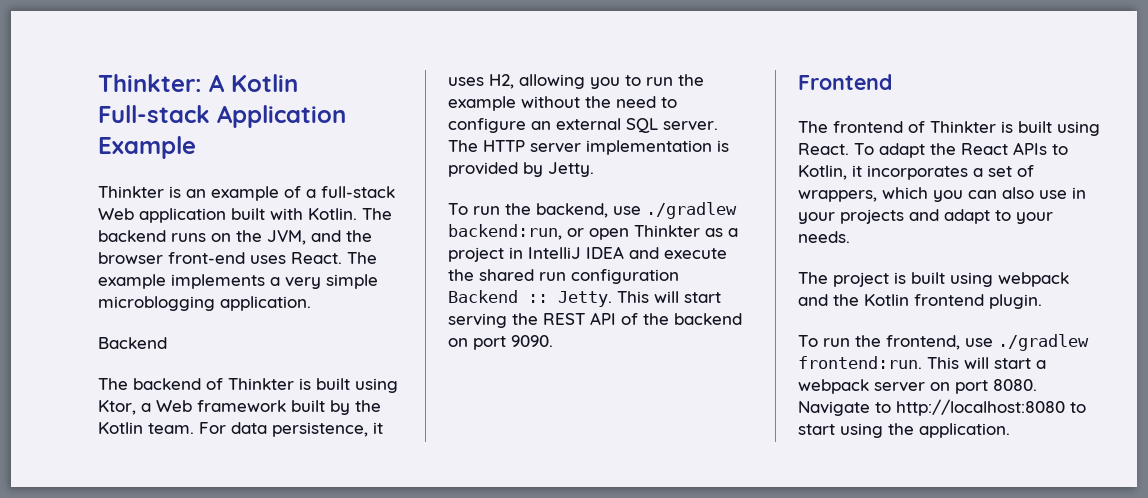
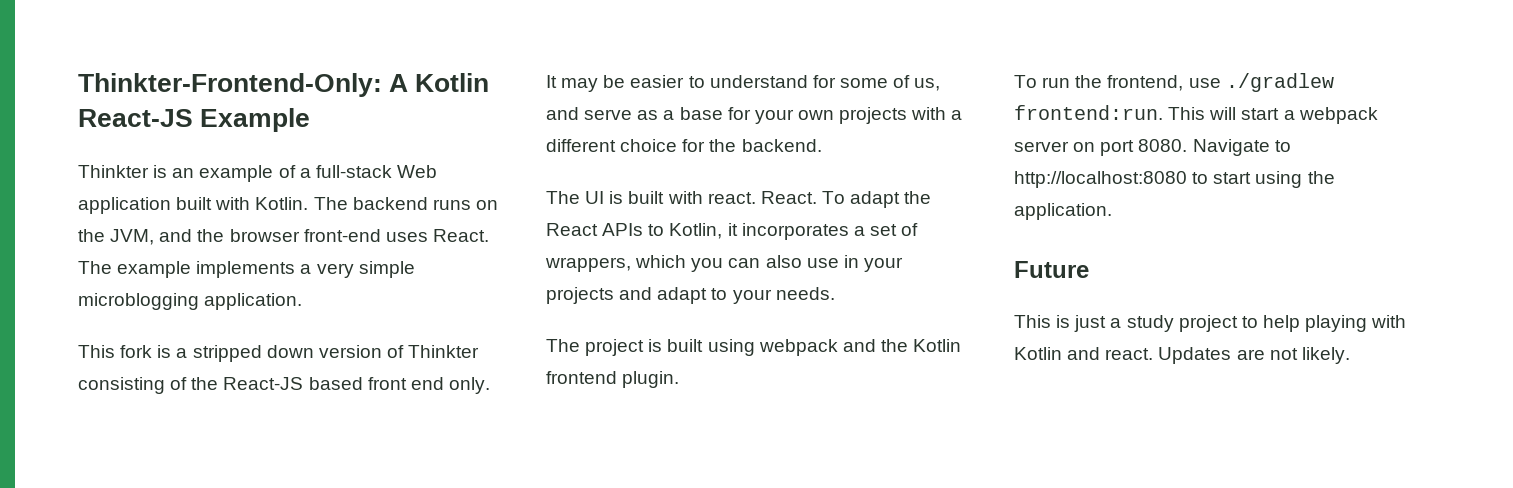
- Thinkter: A Kotlin Full-stack Application Example
+ Thinkter-Frontend-Only: A Kotlin React-JS Example
  The example implements a very simple microblogging application.
- Backend
- The backend of Thinkter is built using Ktor, a Web framework built by the Kotlin team. For data persistence, it uses H2, allowing you to run the example without the need to configure an external SQL server. The HTTP server implementation is provided by Jetty.
- To run the backend, use ./gradlew backend:run, or open Thinkter as a project in IntelliJ IDEA and execute the shared run configuration Backend :: Jetty. This will start serving the REST API of the backend on port 9090.
- Frontend
- The frontend of Thinkter is built using React.
+ This fork is a stripped down version of Thinkter consisting of the React-JS based front end only. It may be easier to understand for some of us, and serve as a base for your own projects with a different choice for the backend.
+ The UI is built with react. React.
+ Future
+ This is just a study project to help playing with Kotlin and react. Updates are not likely.

